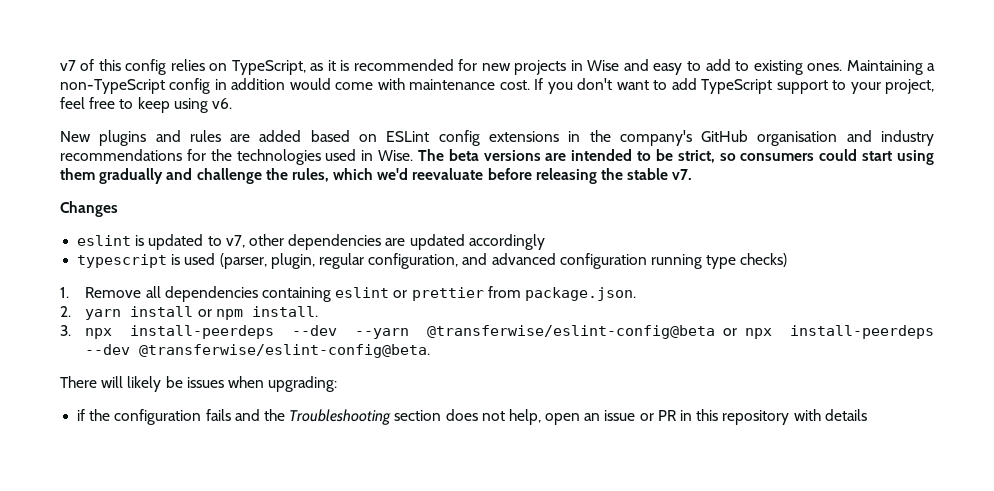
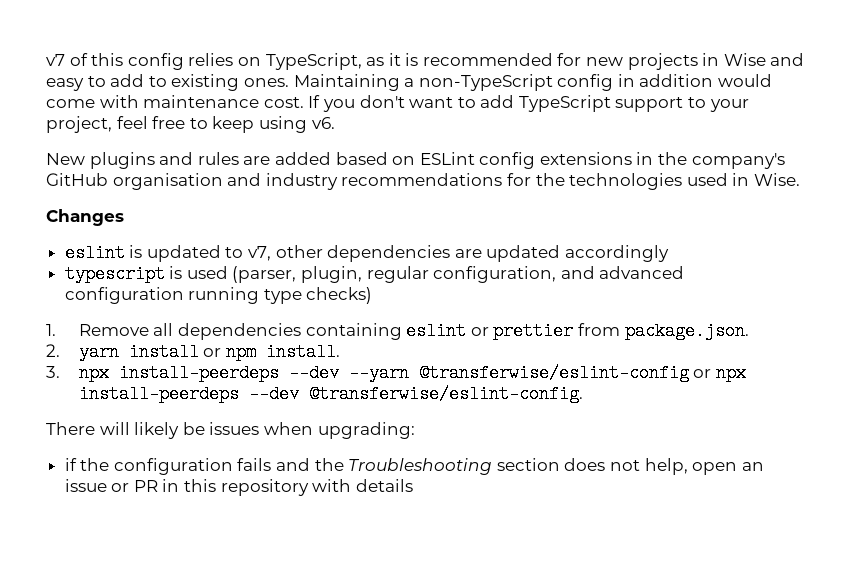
- The beta versions are intended to be strict, so consumers could start using them gradually and challenge the rules, which we'd reevaluate before releasing the stable v7.
- 3. npx install-peerdeps --dev --yarn @transferwise/eslint-config@beta or npx install-peerdeps --dev @transferwise/eslint-config@beta.
+ 3. npx install-peerdeps --dev --yarn @transferwise/eslint-config or npx install-peerdeps --dev @transferwise/eslint-config.

